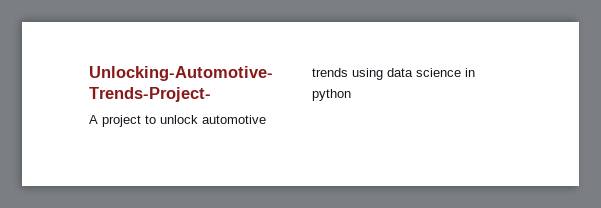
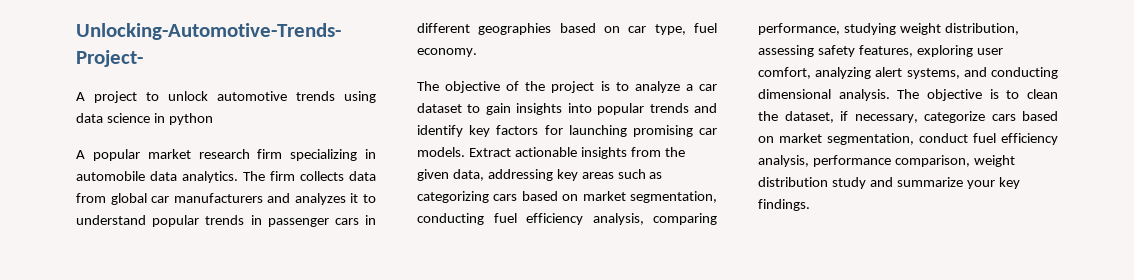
+ A popular market research firm specializing in automobile data analytics. The firm collects data from global car manufacturers and analyzes it to understand popular trends in passenger cars in different geographies based on car type, fuel economy.
+ The objective of the project is to analyze a car dataset to gain insights into popular trends and identify key factors for launching promising car models. Extract actionable insights from the given data, addressing key areas such as categorizing cars based on market segmentation, conducting fuel efficiency analysis, comparing performance, studying weight distribution, assessing safety features, exploring user comfort, analyzing alert systems, and conducting dimensional analysis. The objective is to clean the dataset, if necessary, categorize cars based on market segmentation, conduct fuel efficiency analysis, performance comparison, weight distribution study and summarize your key findings.

